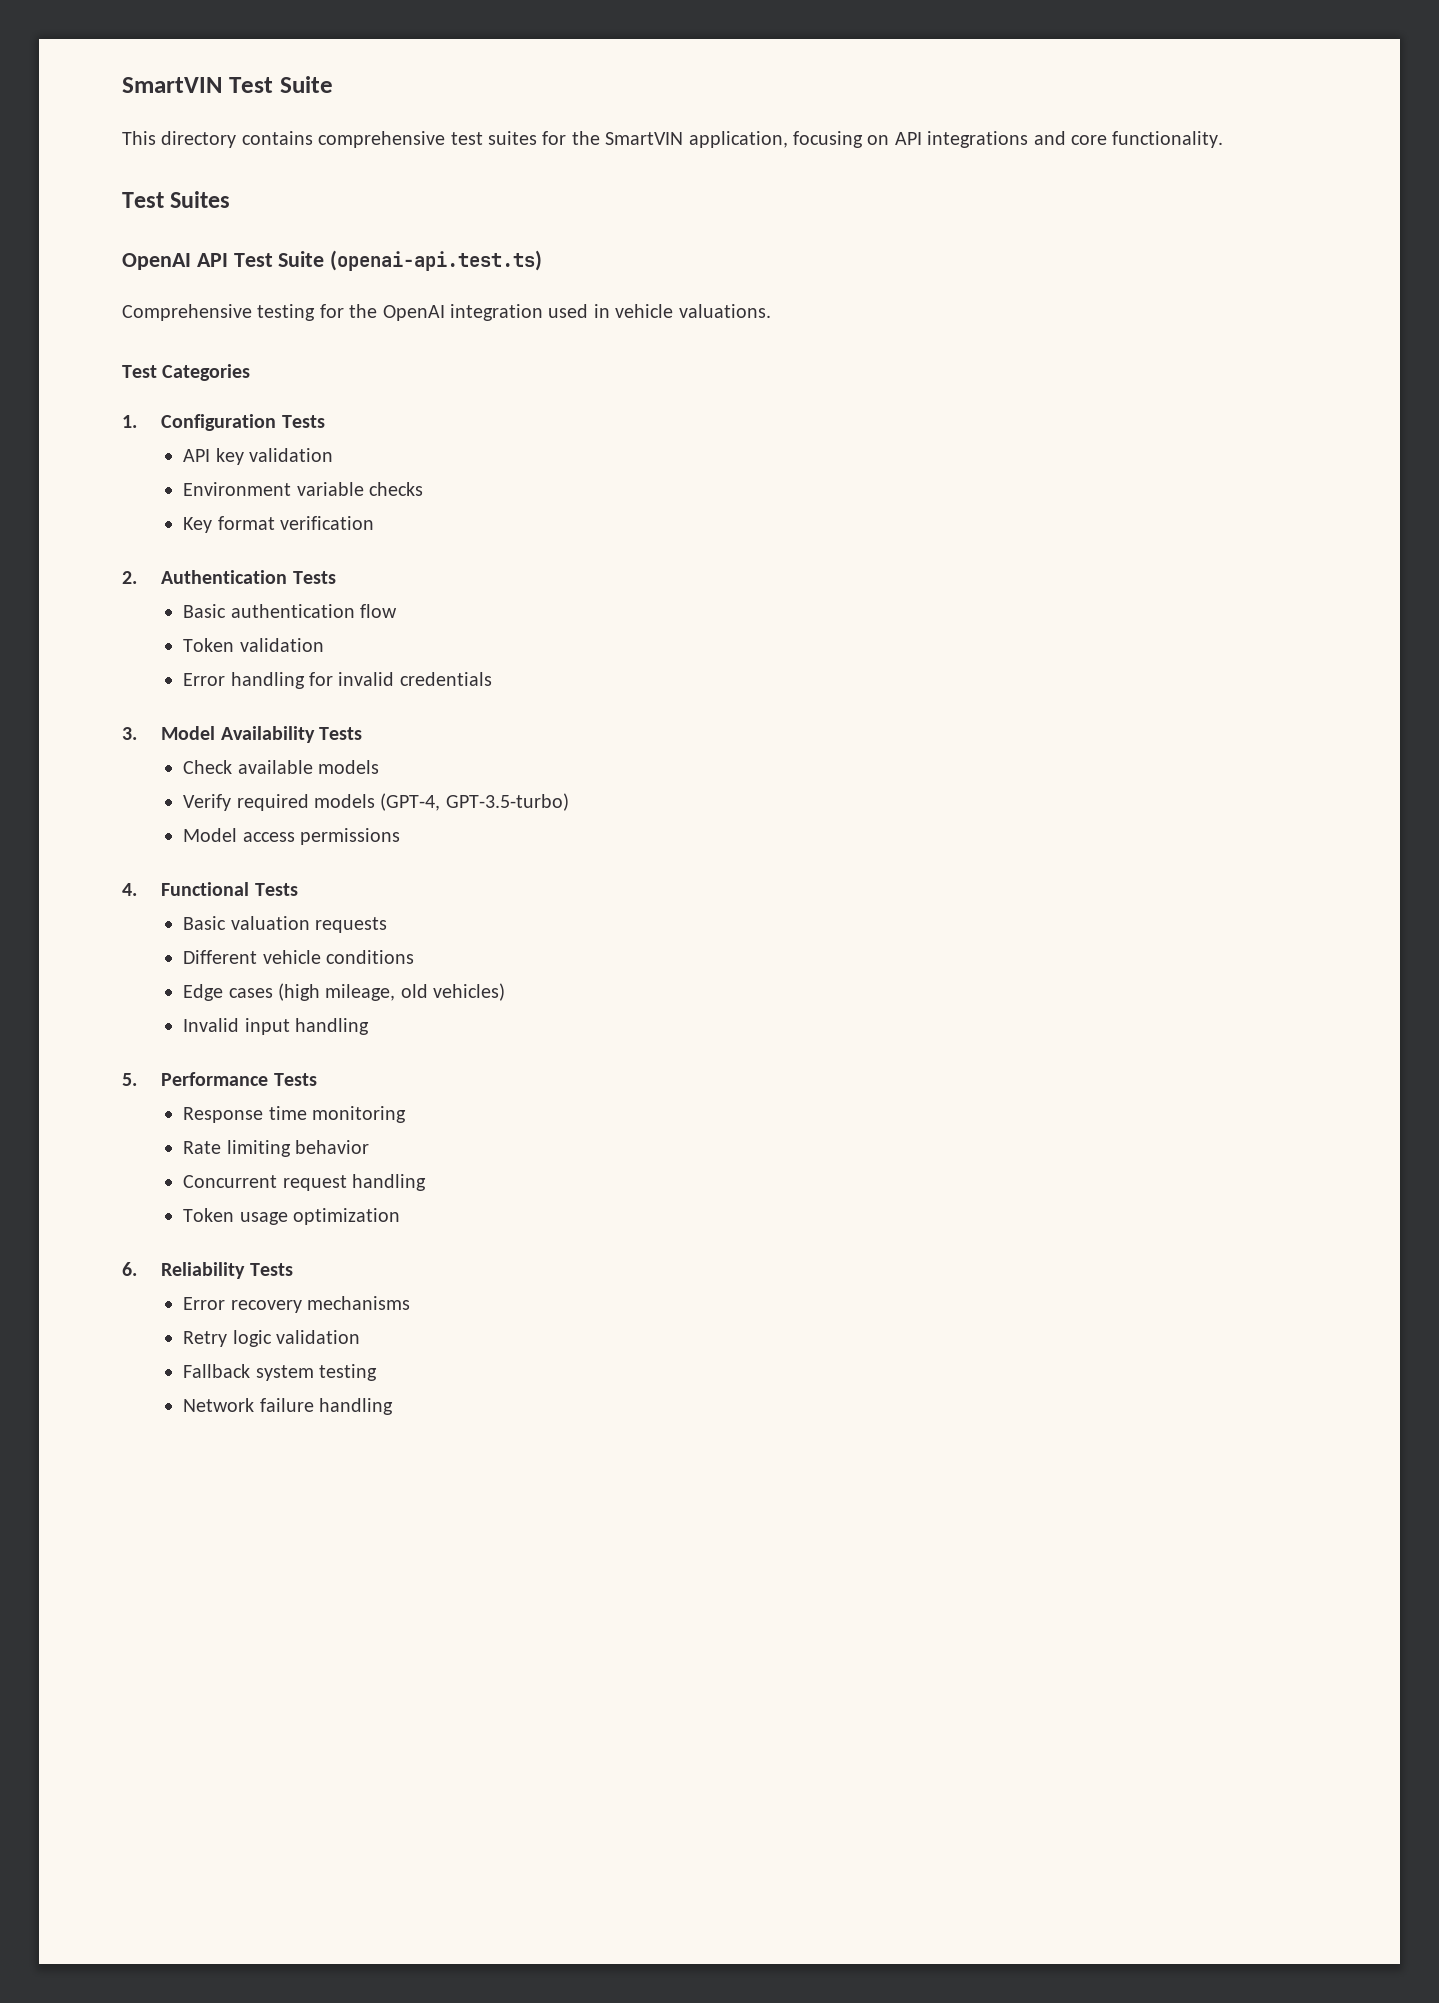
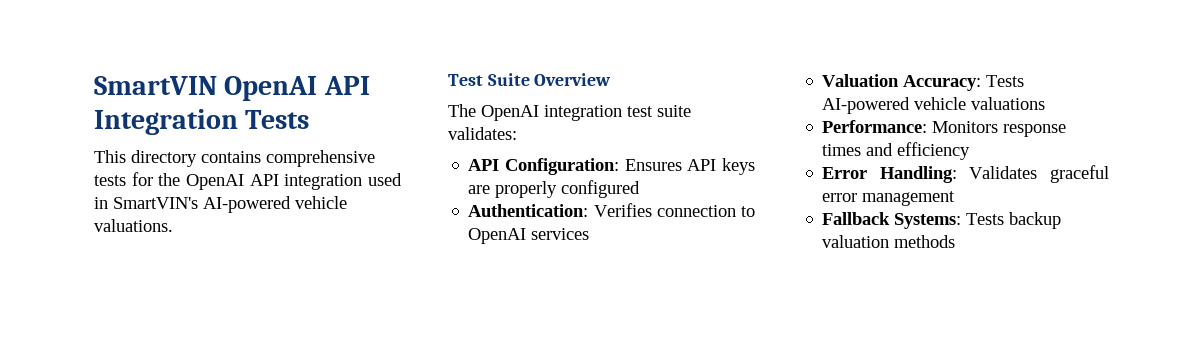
- SmartVIN Test Suite
+ SmartVIN OpenAI API Integration Tests
- This directory contains comprehensive test suites for the SmartVIN application, focusing on API integrations and core functionality.
- Test Suites
- OpenAI API Test Suite (openai-api.test.ts)
- Comprehensive testing for the OpenAI integration used in vehicle valuations.
+ This directory contains comprehensive tests for the OpenAI API integration used in SmartVIN's AI-powered vehicle valuations.
- Test Categories
- 1. Configuration Tests
- API key validation
- Environment variable checks
- Key format verification
- 2. Authentication Tests
- Basic authentication flow
- Token validation
- Error handling for invalid credentials
- 3. Model Availability Tests
- Check available models
- Verify required models (GPT-4, GPT-3.5-turbo)
- Model access permissions
- 4. Functional Tests
- Basic valuation requests
- Different vehicle conditions
- Edge cases (high mileage, old vehicles)
- Invalid input handling
- 5. Performance Tests
- Response time monitoring
- Rate limiting behavior
- Concurrent request handling
- Token usage optimization
- 6. Reliability Tests
- Error recovery mechanisms
- Retry logic validation
- Fallback system testing
- Network failure handling
+ Test Suite Overview
+ The OpenAI integration test suite validates:
+ API Configuration: Ensures API keys are properly configured
+ Authentication: Verifies connection to OpenAI services
+ Valuation Accuracy: Tests AI-powered vehicle valuations
+ Performance: Monitors response times and efficiency
+ Error Handling: Validates graceful error management
+ Fallback Systems: Tests backup valuation methods

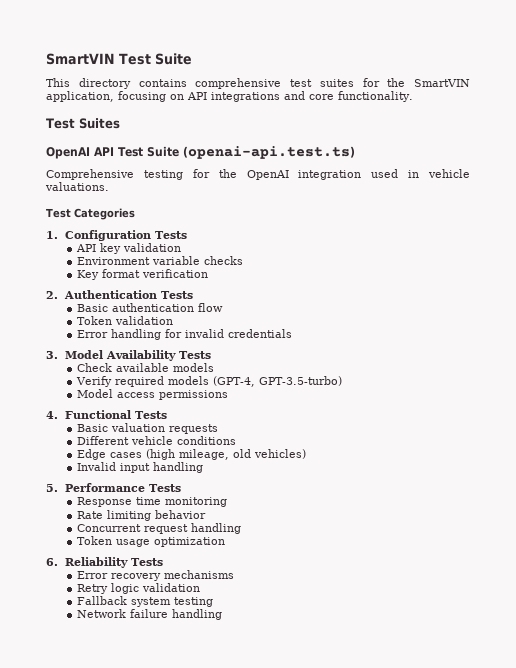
- SmartVIN OpenAI API Integration Tests
+ SmartVIN Test Suite
- This directory contains comprehensive tests for the OpenAI API integration used in SmartVIN's AI-powered vehicle valuations.
+ This directory contains comprehensive test suites for the SmartVIN application, focusing on API integrations and core functionality.
+ Test Suites
+ OpenAI API Test Suite (openai-api.test.ts)
+ Comprehensive testing for the OpenAI integration used in vehicle valuations.
- Test Suite Overview
- The OpenAI integration test suite validates:
- API Configuration: Ensures API keys are properly configured
- Authentication: Verifies connection to OpenAI services
- Valuation Accuracy: Tests AI-powered vehicle valuations
- Performance: Monitors response times and efficiency
- Error Handling: Validates graceful error management
- Fallback Systems: Tests backup valuation methods
+ Test Categories
+ 1. Configuration Tests
+ API key validation
+ Environment variable checks
+ Key format verification
+ 2. Authentication Tests
+ Basic authentication flow
+ Token validation
+ Error handling for invalid credentials
+ 3. Model Availability Tests
+ Check available models
+ Verify required models (GPT-4, GPT-3.5-turbo)
+ Model access permissions
+ 4. Functional Tests
+ Basic valuation requests
+ Different vehicle conditions
+ Edge cases (high mileage, old vehicles)
+ Invalid input handling
+ 5. Performance Tests
+ Response time monitoring
+ Rate limiting behavior
+ Concurrent request handling
+ Token usage optimization
+ 6. Reliability Tests
+ Error recovery mechanisms
+ Retry logic validation
+ Fallback system testing
+ Network failure handling

